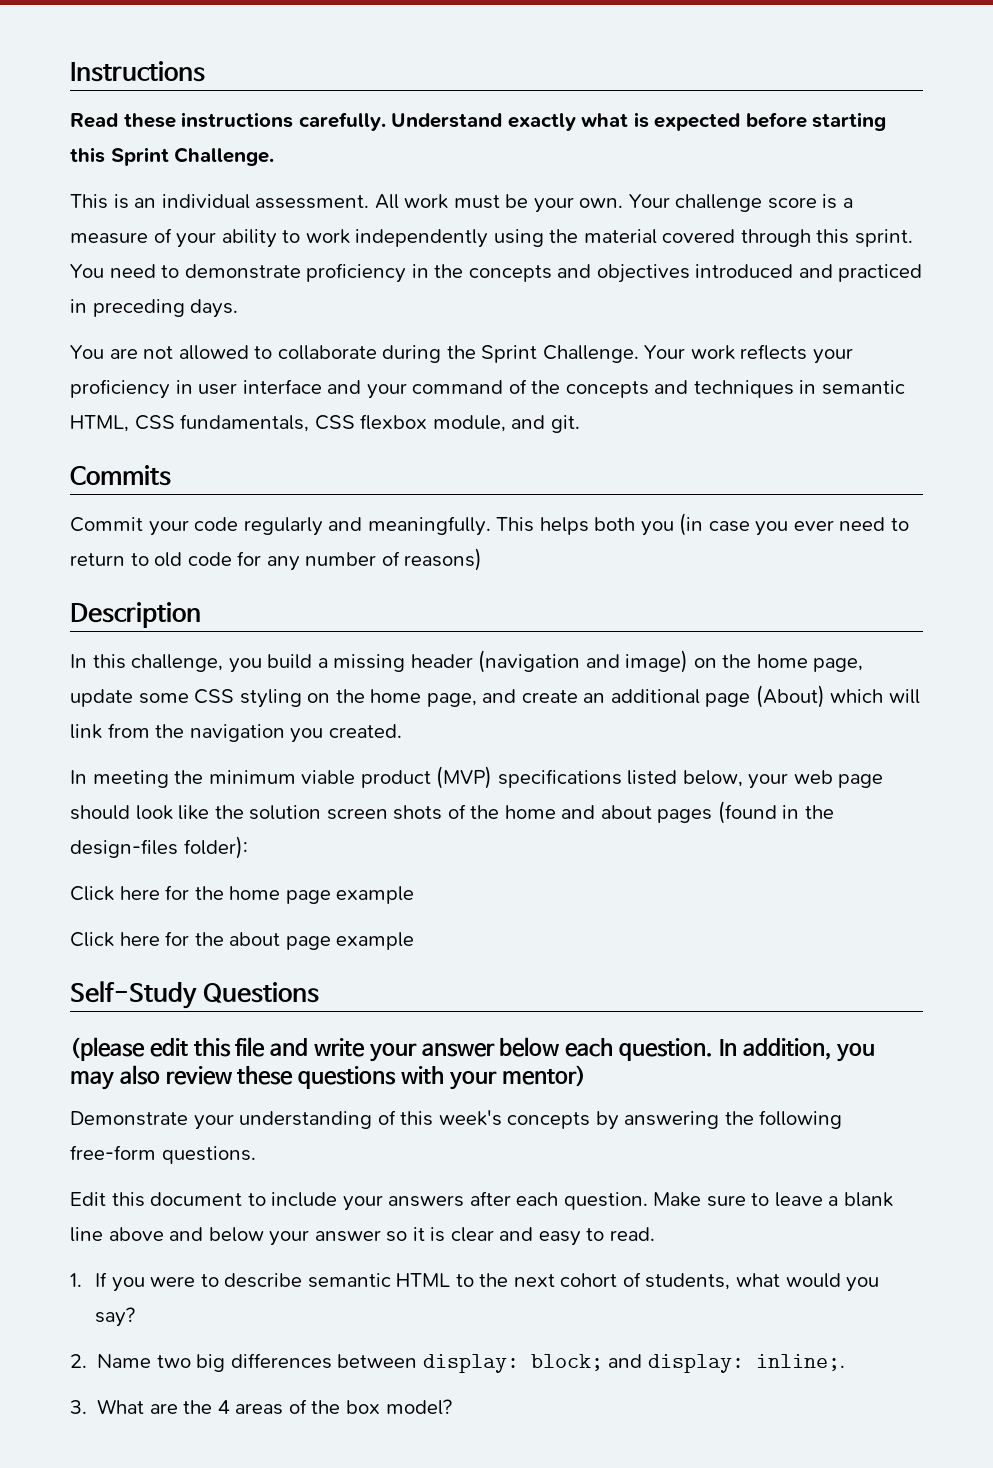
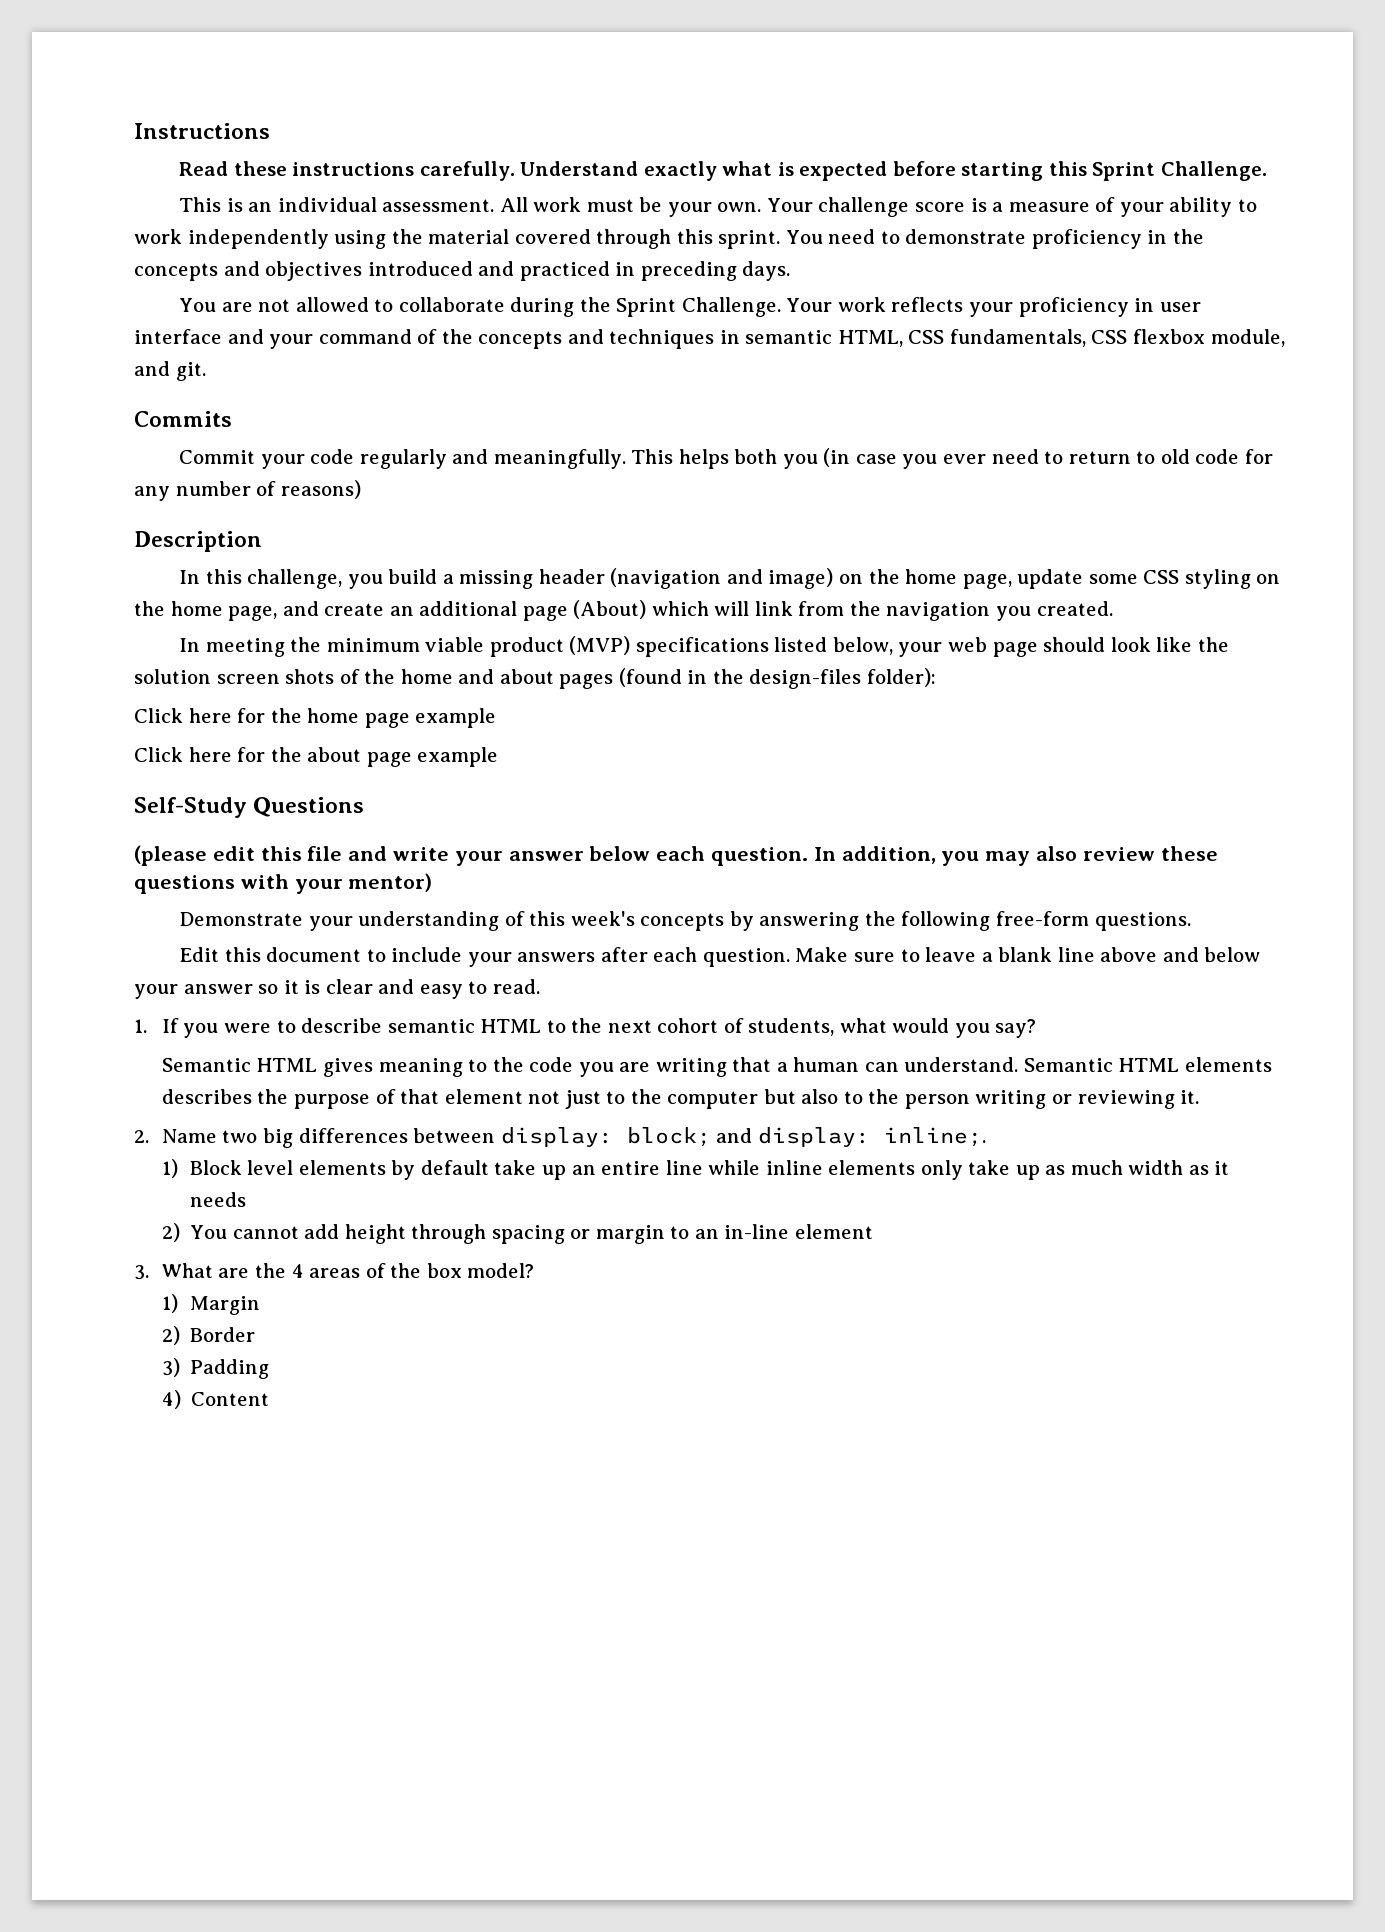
+ Semantic HTML gives meaning to the code you are writing that a human can understand. Semantic HTML elements describes the purpose of that element not just to the computer but also to the person writing or reviewing it.
+ 1) Block level elements by default take up an entire line while inline elements only take up as much width as it needs
+ 2) You cannot add height through spacing or margin to an in-line element
+ 1) Margin
+ 2) Border
+ 3) Padding
+ 4) Content

